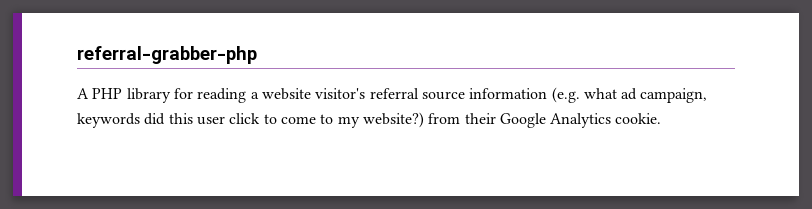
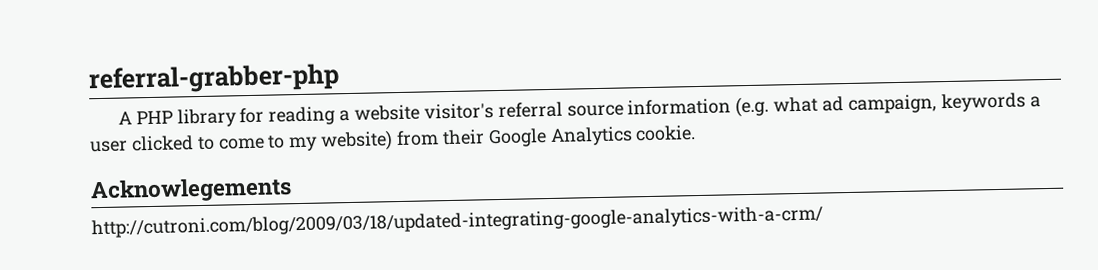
- A PHP library for reading a website visitor's referral source information (e.g. what ad campaign, keywords did this user click to come to my website?) from their Google Analytics cookie.
+ A PHP library for reading a website visitor's referral source information (e.g. what ad campaign, keywords a user clicked to come to my website) from their Google Analytics cookie.
+ Acknowlegements
+ http://cutroni.com/blog/2009/03/18/updated-integrating-google-analytics-with-a-crm/

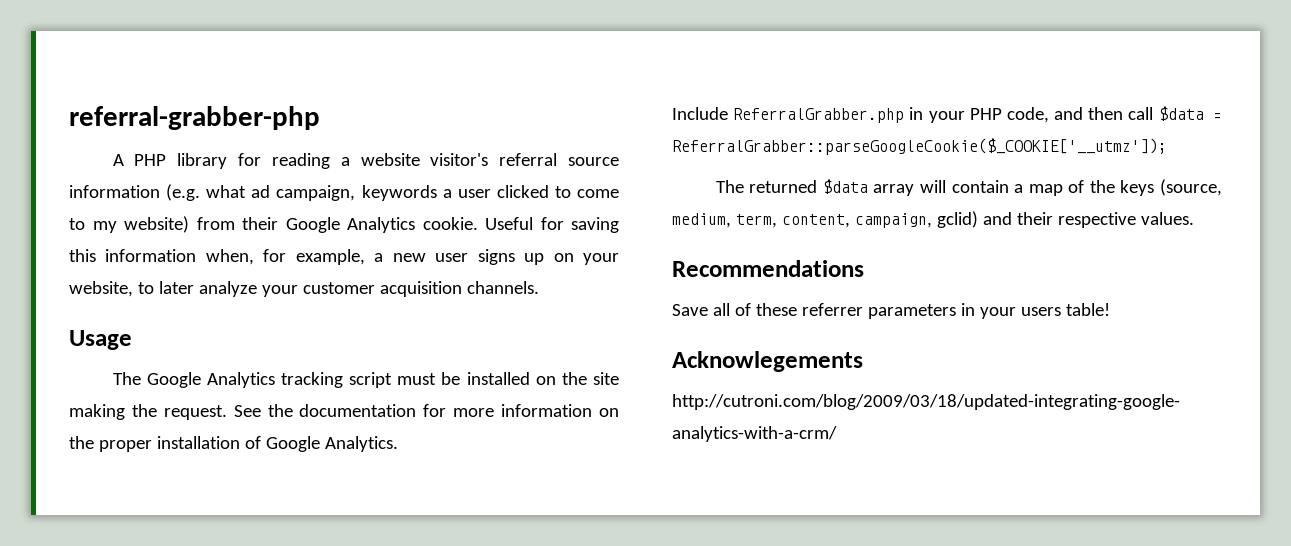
+ Useful for saving this information when, for example, a new user signs up on your website, to later analyze your customer acquisition channels.
+ Usage
+ The Google Analytics tracking script must be installed on the site making the request. See the documentation for more information on the proper installation of Google Analytics.
+ Include ReferralGrabber.php in your PHP code, and then call $data = ReferralGrabber::parseGoogleCookie($_COOKIE['__utmz']);
+ The returned $data array will contain a map of the keys (source, medium, term, content, campaign, gclid) and their respective values.
+ Recommendations
+ Save all of these referrer parameters in your users table!

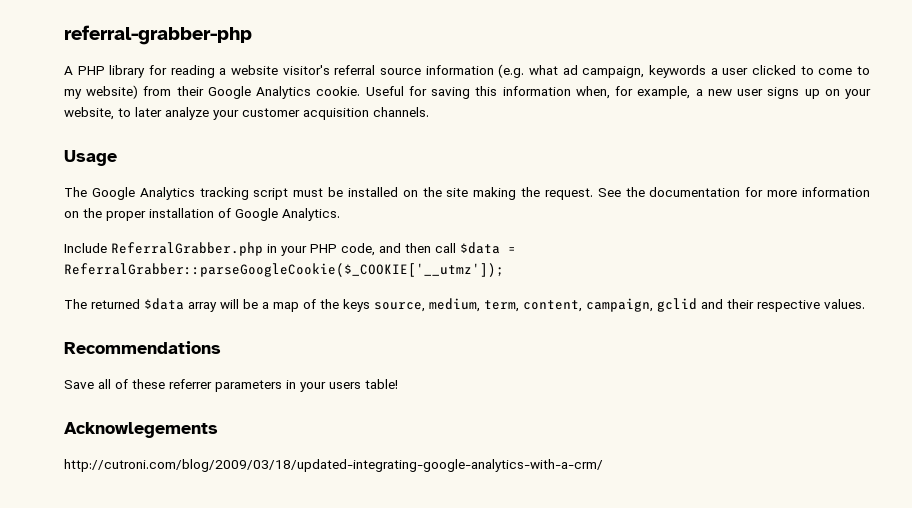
- The returned $data array will contain a map of the keys (source, medium, term, content, campaign, gclid) and their respective values.
+ The returned $data array will be a map of the keys source, medium, term, content, campaign, gclid and their respective values.

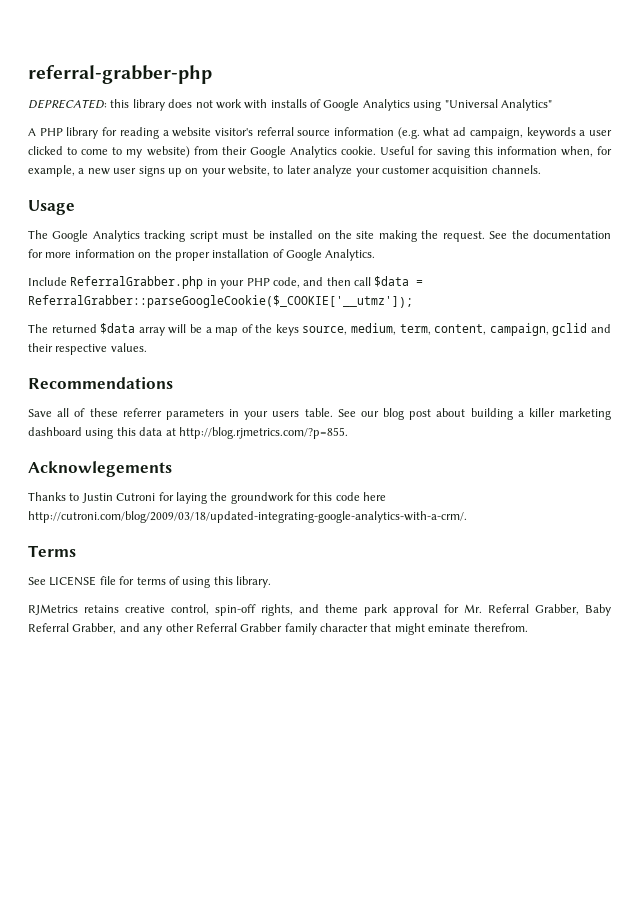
+ DEPRECATED: this library does not work with installs of Google Analytics using "Universal Analytics"
- Save all of these referrer parameters in your users table!
+ Save all of these referrer parameters in your users table. See our blog post about building a killer marketing dashboard using this data at http://blog.rjmetrics.com/?p=855.
  Acknowlegements
- http://cutroni.com/blog/2009/03/18/updated-integrating-google-analytics-with-a-crm/
+ Thanks to Justin Cutroni for laying the groundwork for this code here http://cutroni.com/blog/2009/03/18/updated-integrating-google-analytics-with-a-crm/.
+ Terms
+ See LICENSE file for terms of using this library.
+ RJMetrics retains creative control, spin-off rights, and theme park approval for Mr. Referral Grabber, Baby Referral Grabber, and any other Referral Grabber family character that might eminate therefrom.

